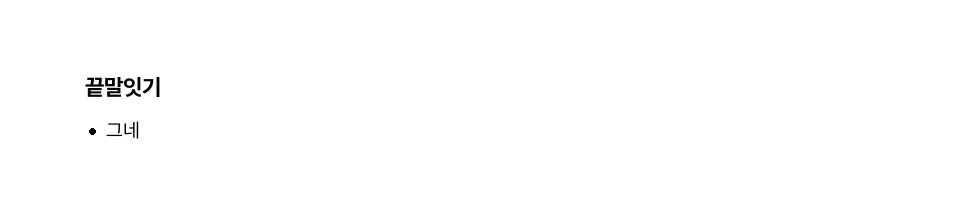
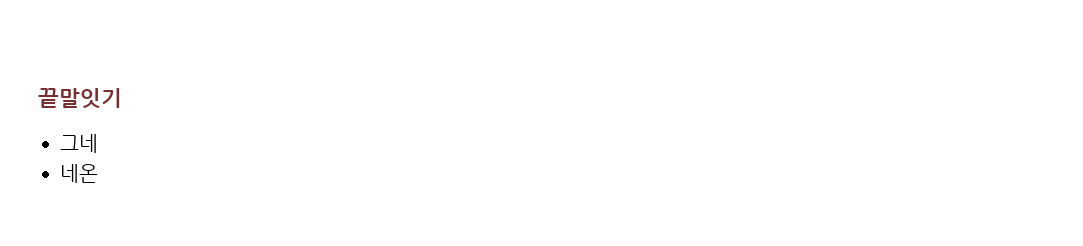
+ 네온

